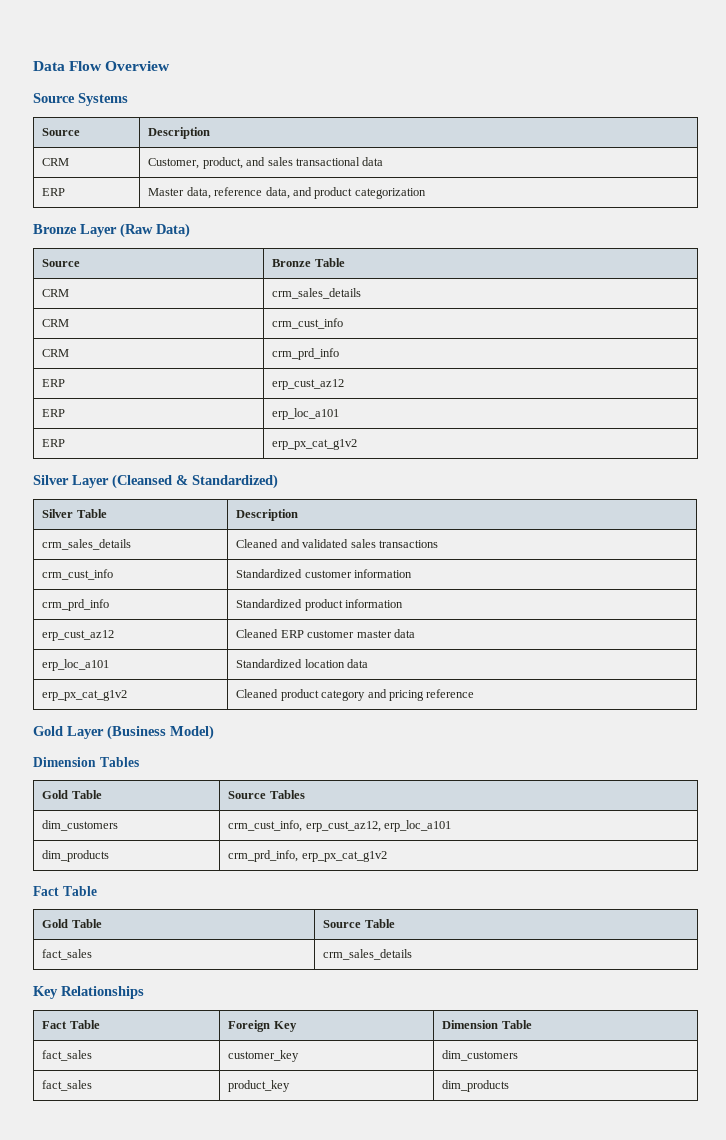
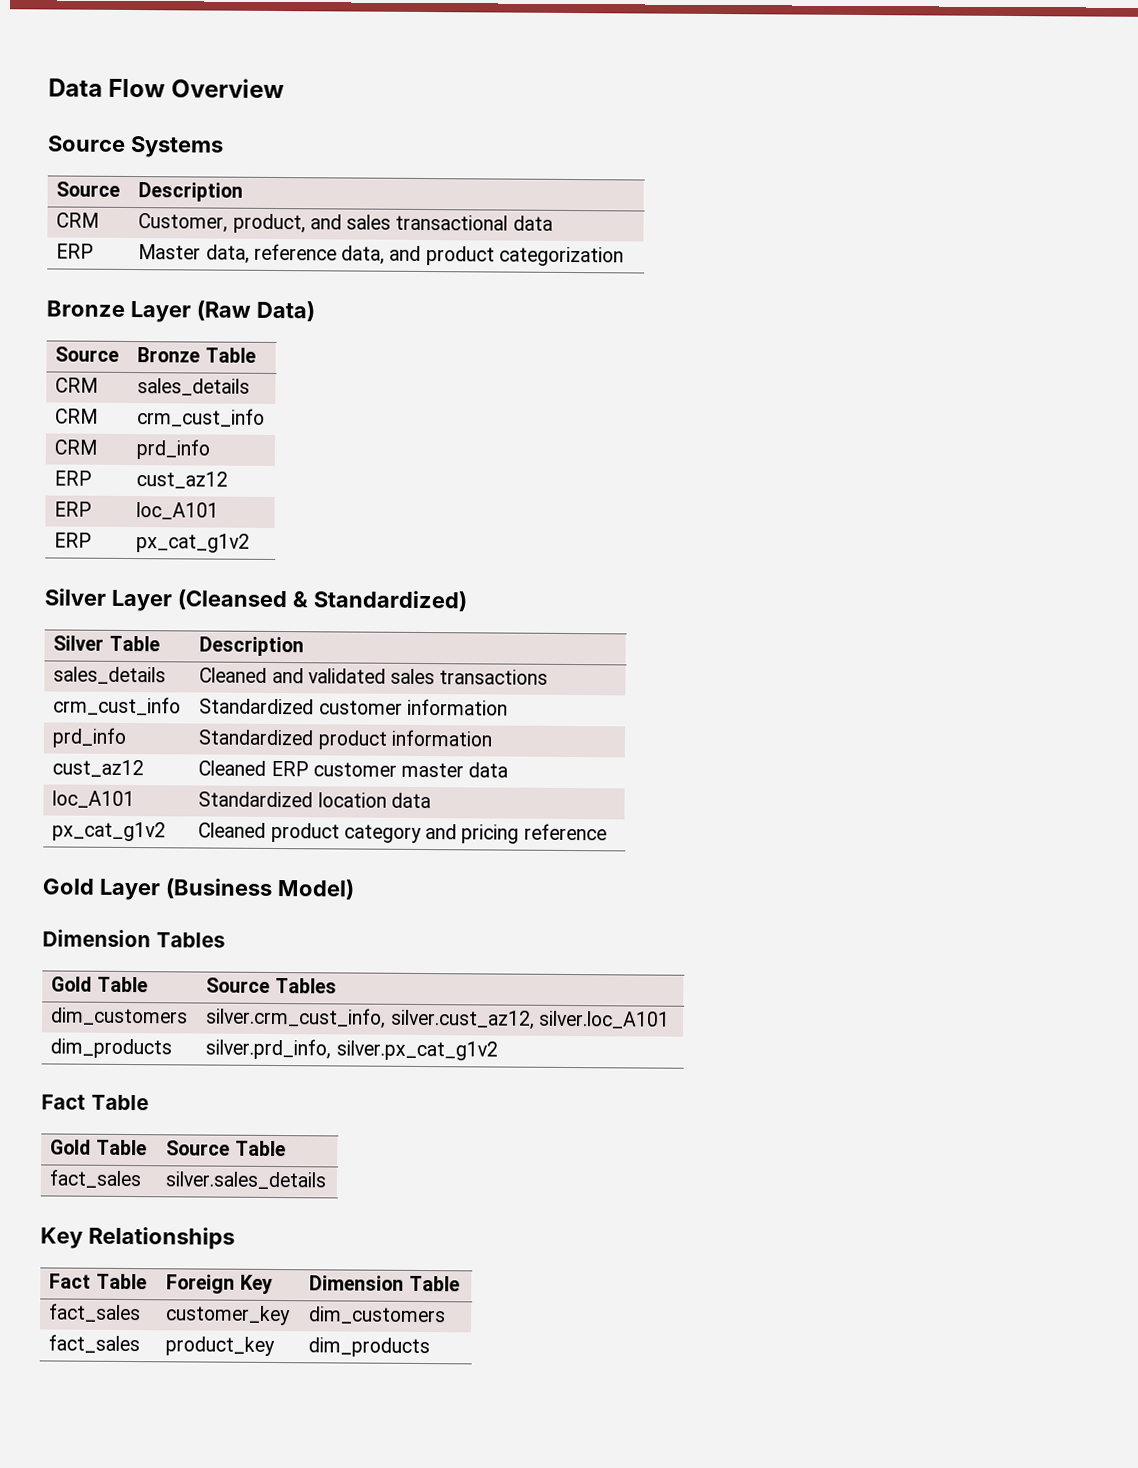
- CRM | crm_sales_details
+ CRM | sales_details
- CRM | crm_prd_info
- ERP | erp_cust_az12
- ERP | erp_loc_a101
- ERP | erp_px_cat_g1v2
+ CRM | prd_info
+ ERP | cust_az12
+ ERP | loc_A101
+ ERP | px_cat_g1v2
- crm_sales_details | Cleaned and validated sales transactions
+ sales_details | Cleaned and validated sales transactions
- crm_prd_info | Standardized product information
+ prd_info | Standardized product information
- erp_cust_az12 | Cleaned ERP customer master data
+ cust_az12 | Cleaned ERP customer master data
- erp_loc_a101 | Standardized location data
+ loc_A101 | Standardized location data
- erp_px_cat_g1v2 | Cleaned product category and pricing reference
+ px_cat_g1v2 | Cleaned product category and pricing reference
- dim_customers | crm_cust_info, erp_cust_az12, erp_loc_a101
+ dim_customers | silver.crm_cust_info, silver.cust_az12, silver.loc_A101
- dim_products | crm_prd_info, erp_px_cat_g1v2
+ dim_products | silver.prd_info, silver.px_cat_g1v2
- fact_sales | crm_sales_details
+ fact_sales | silver.sales_details

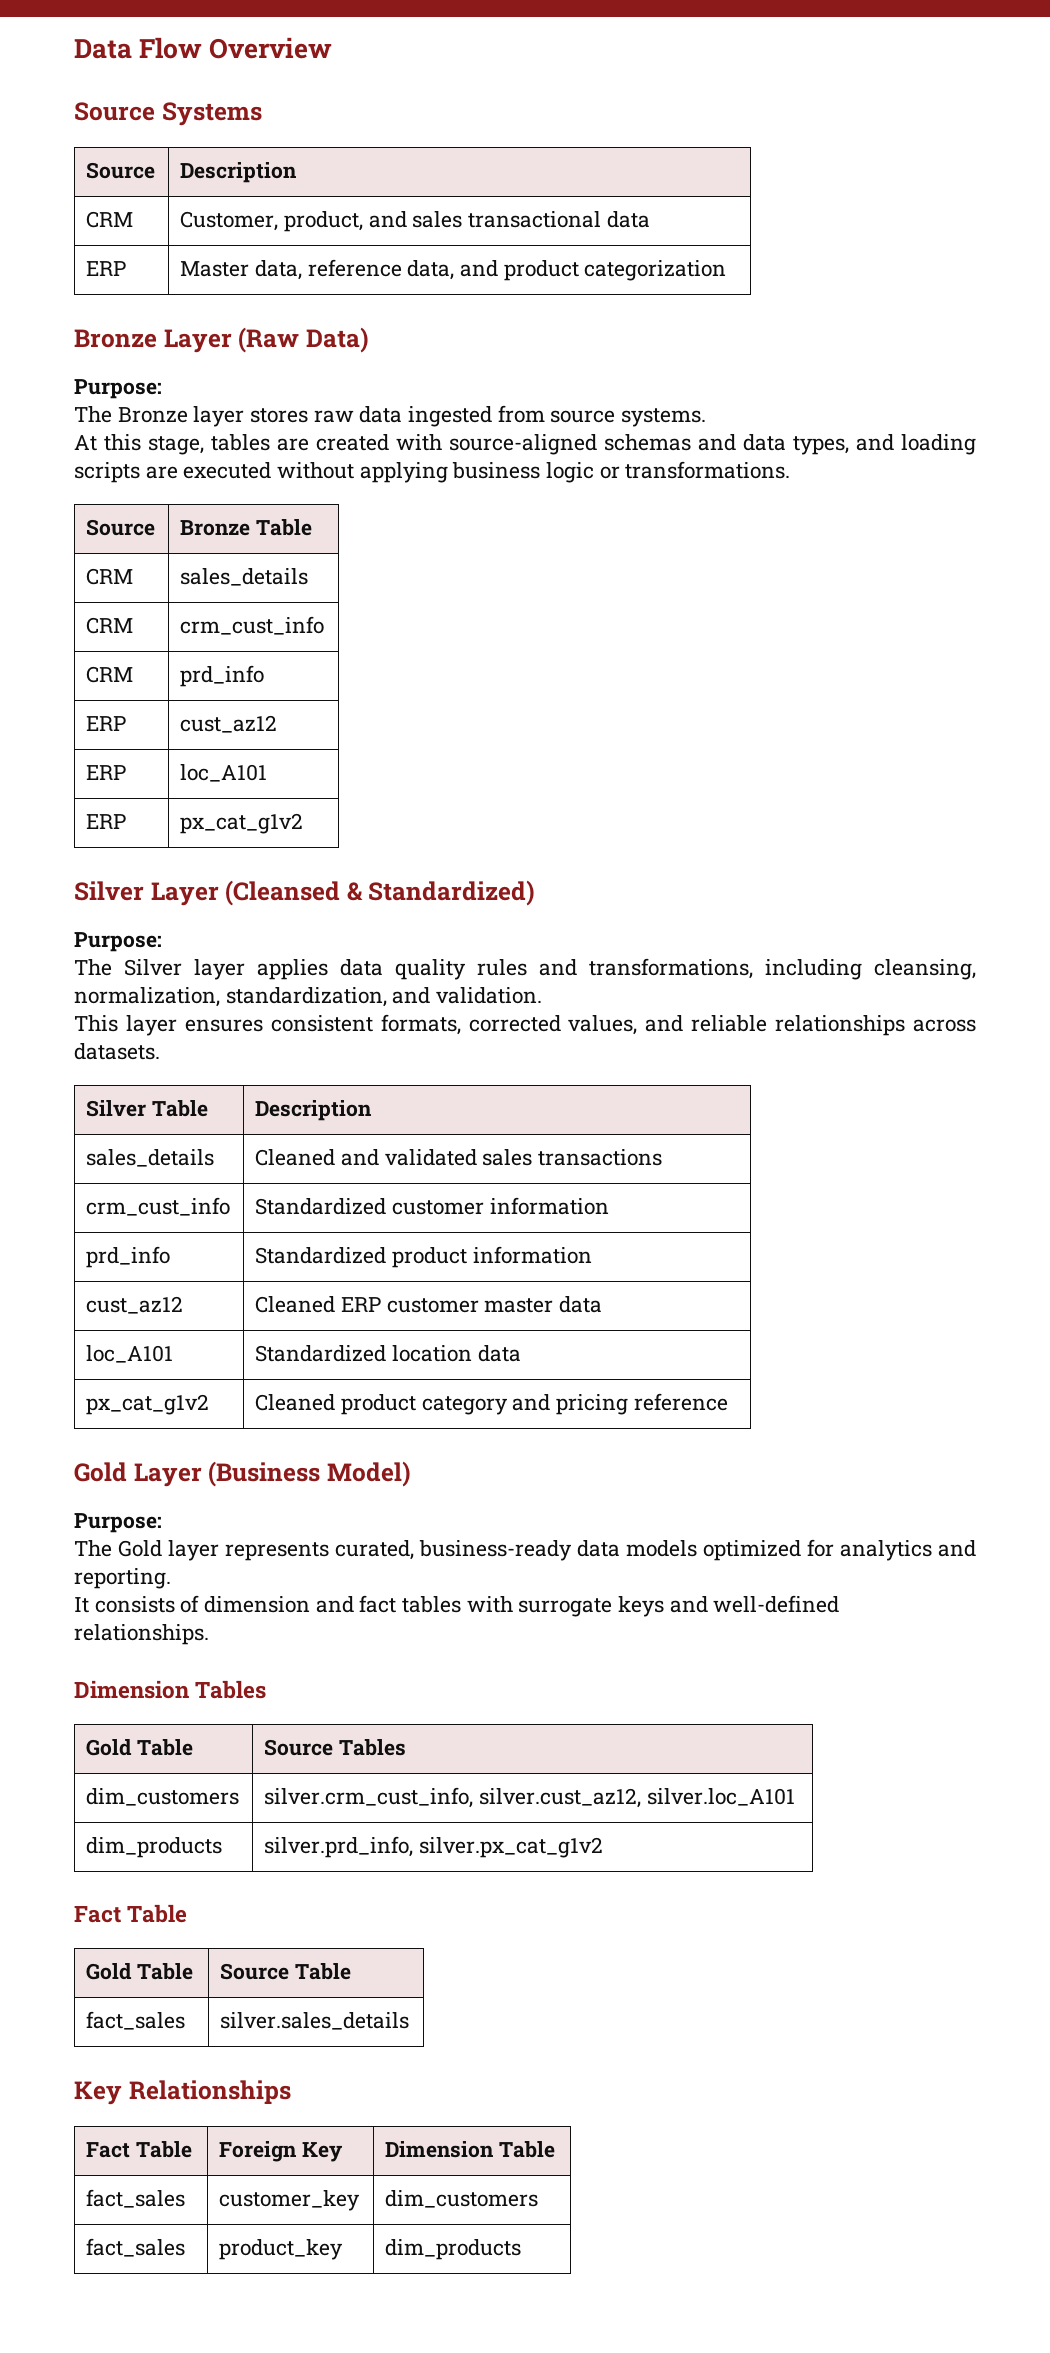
  Bronze Layer (Raw Data)
+ Purpose:
+ The Bronze layer stores raw data ingested from source systems.
+ At this stage, tables are created with source-aligned schemas and data types, and loading scripts are executed without applying business logic or transformations.
  Silver Layer (Cleansed & Standardized)
+ Purpose:
+ The Silver layer applies data quality rules and transformations, including cleansing, normalization, standardization, and validation.
+ This layer ensures consistent formats, corrected values, and reliable relationships across datasets.
  Gold Layer (Business Model)
+ Purpose:
+ The Gold layer represents curated, business-ready data models optimized for analytics and reporting.
+ It consists of dimension and fact tables with surrogate keys and well-defined relationships.

